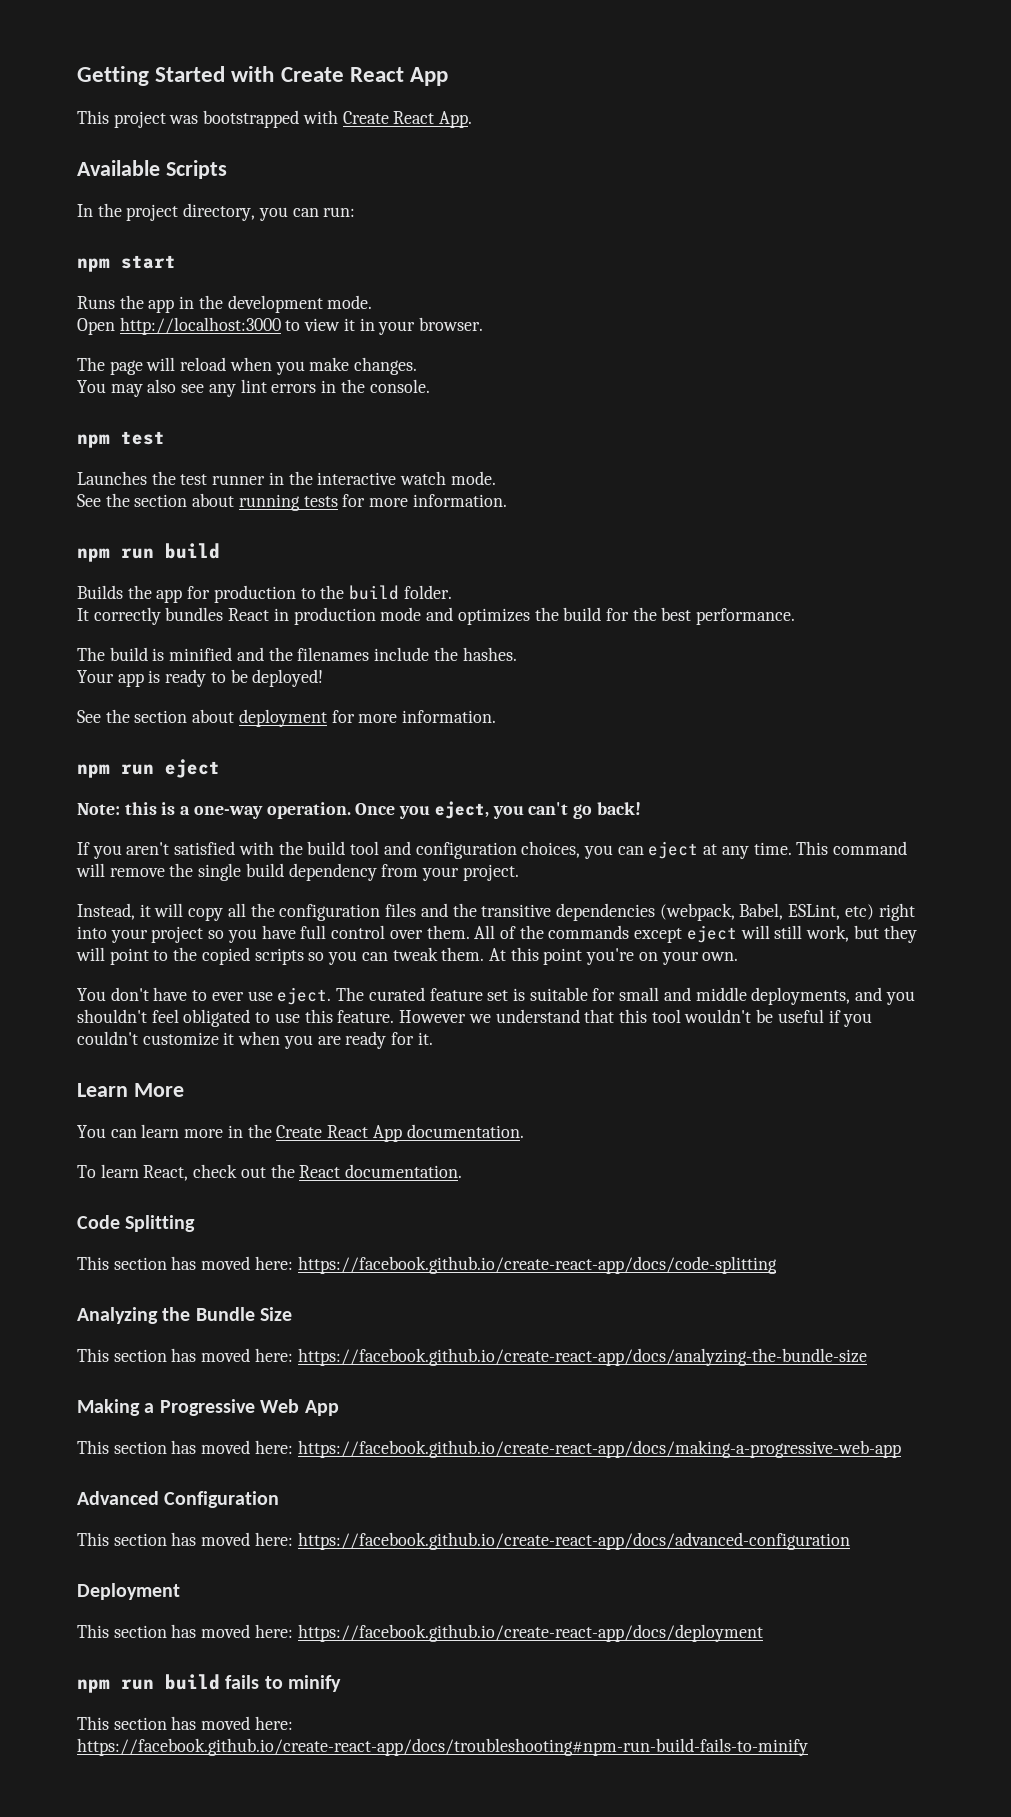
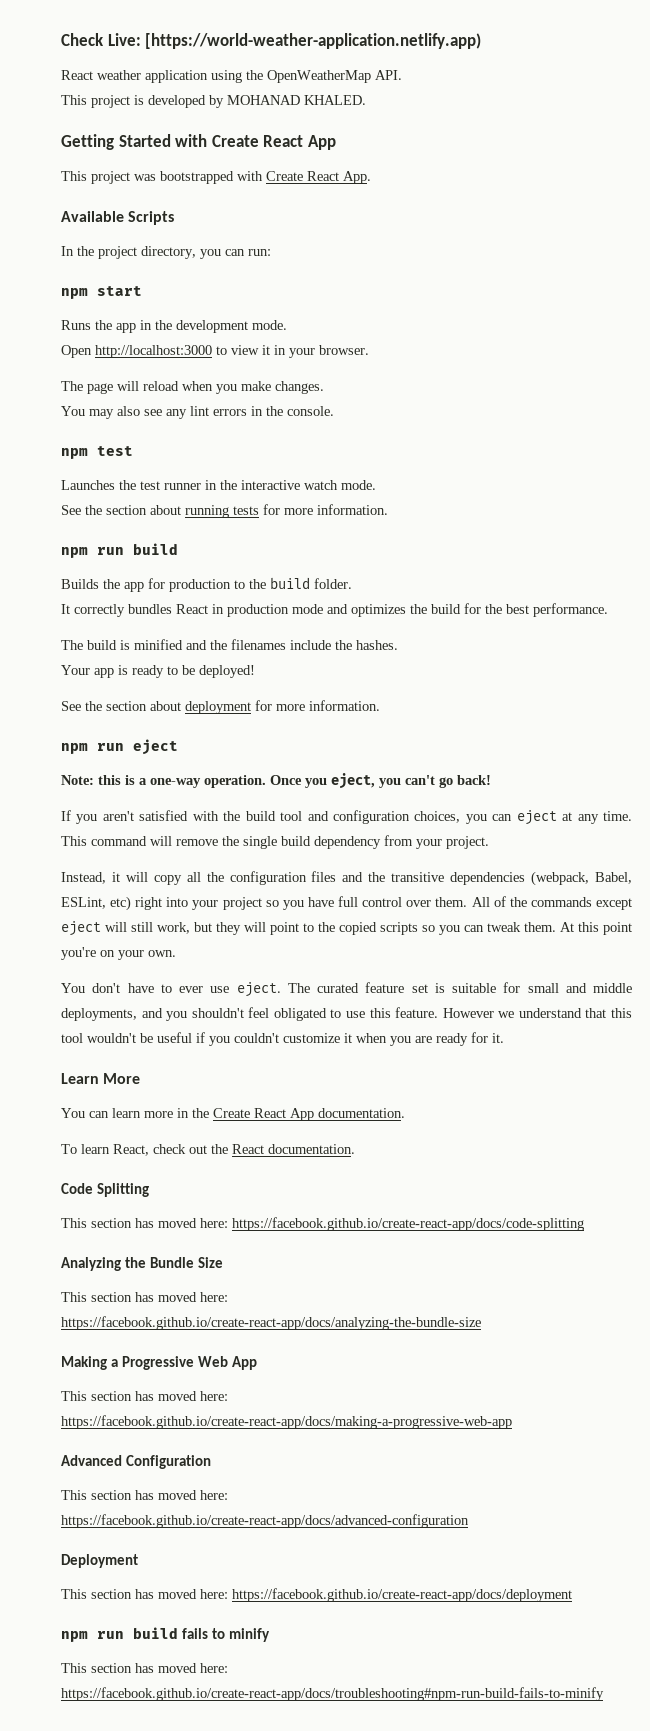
+ Check Live: [https://world-weather-application.netlify.app)
+ React weather application using the OpenWeatherMap API.
+ This project is developed by MOHANAD KHALED.

